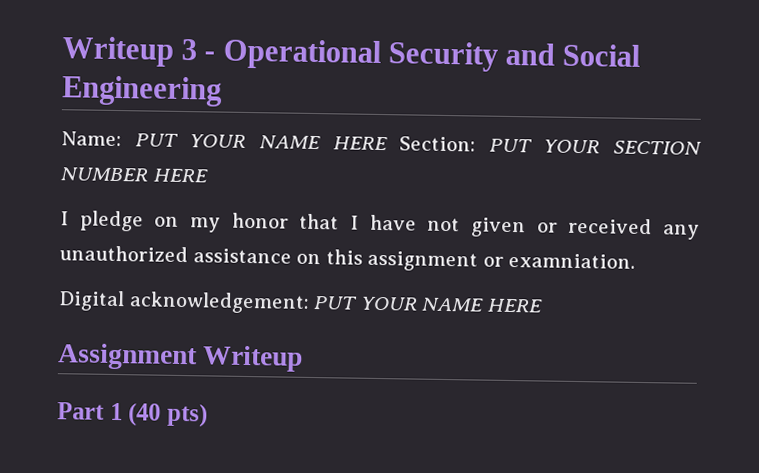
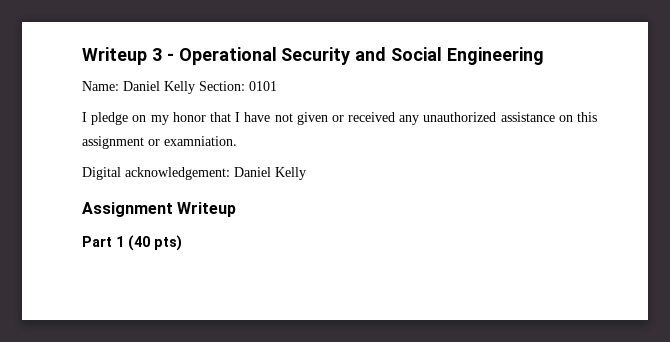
- Name: PUT YOUR NAME HERE Section: PUT YOUR SECTION NUMBER HERE
+ Name: Daniel Kelly Section: 0101
- Digital acknowledgement: PUT YOUR NAME HERE
+ Digital acknowledgement: Daniel Kelly

